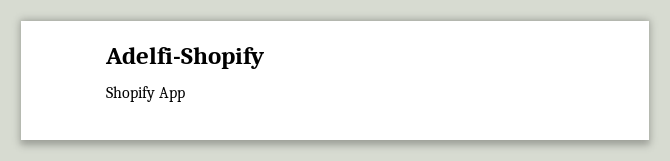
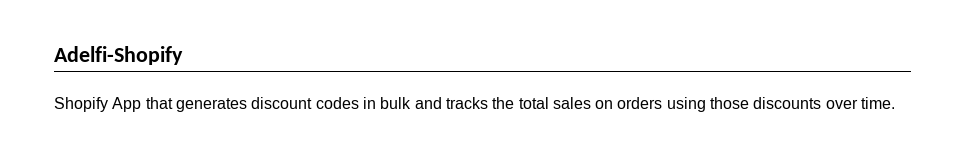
- Shopify App
+ Shopify App that generates discount codes in bulk and tracks the total sales on orders using those discounts over time.

